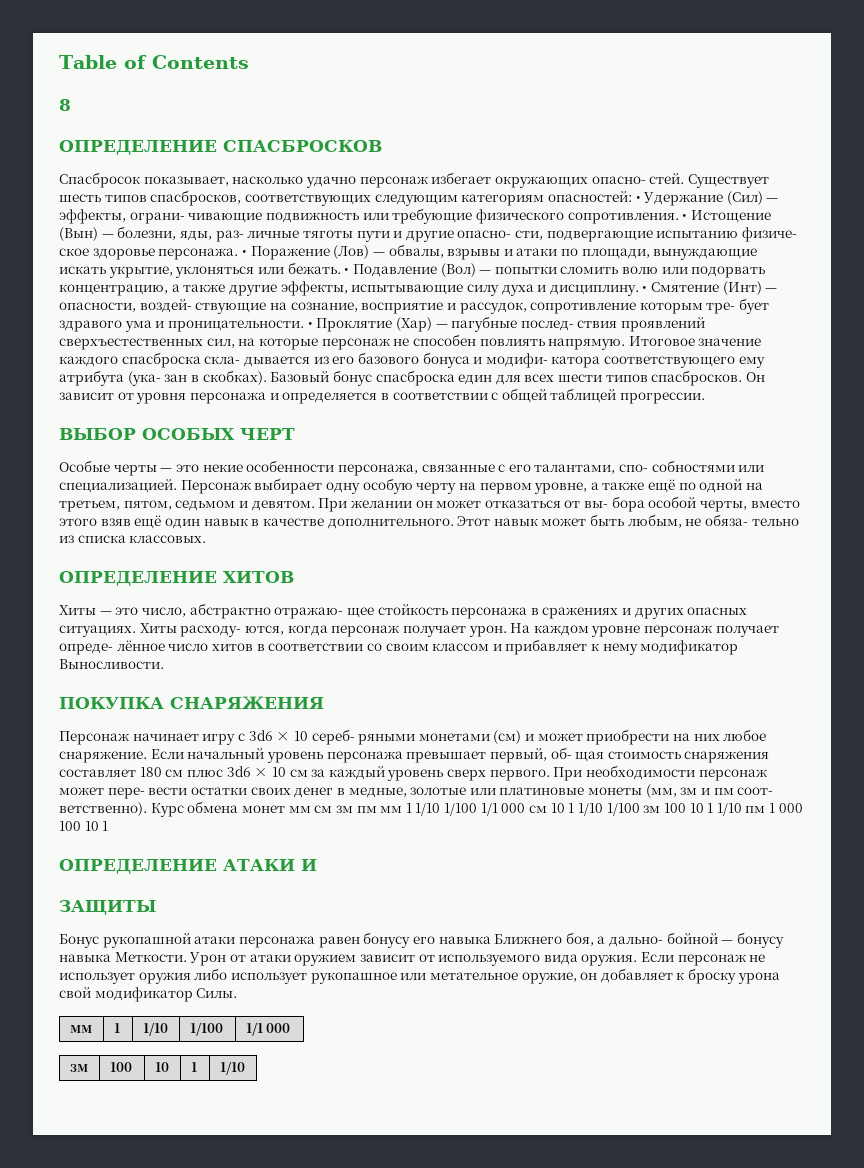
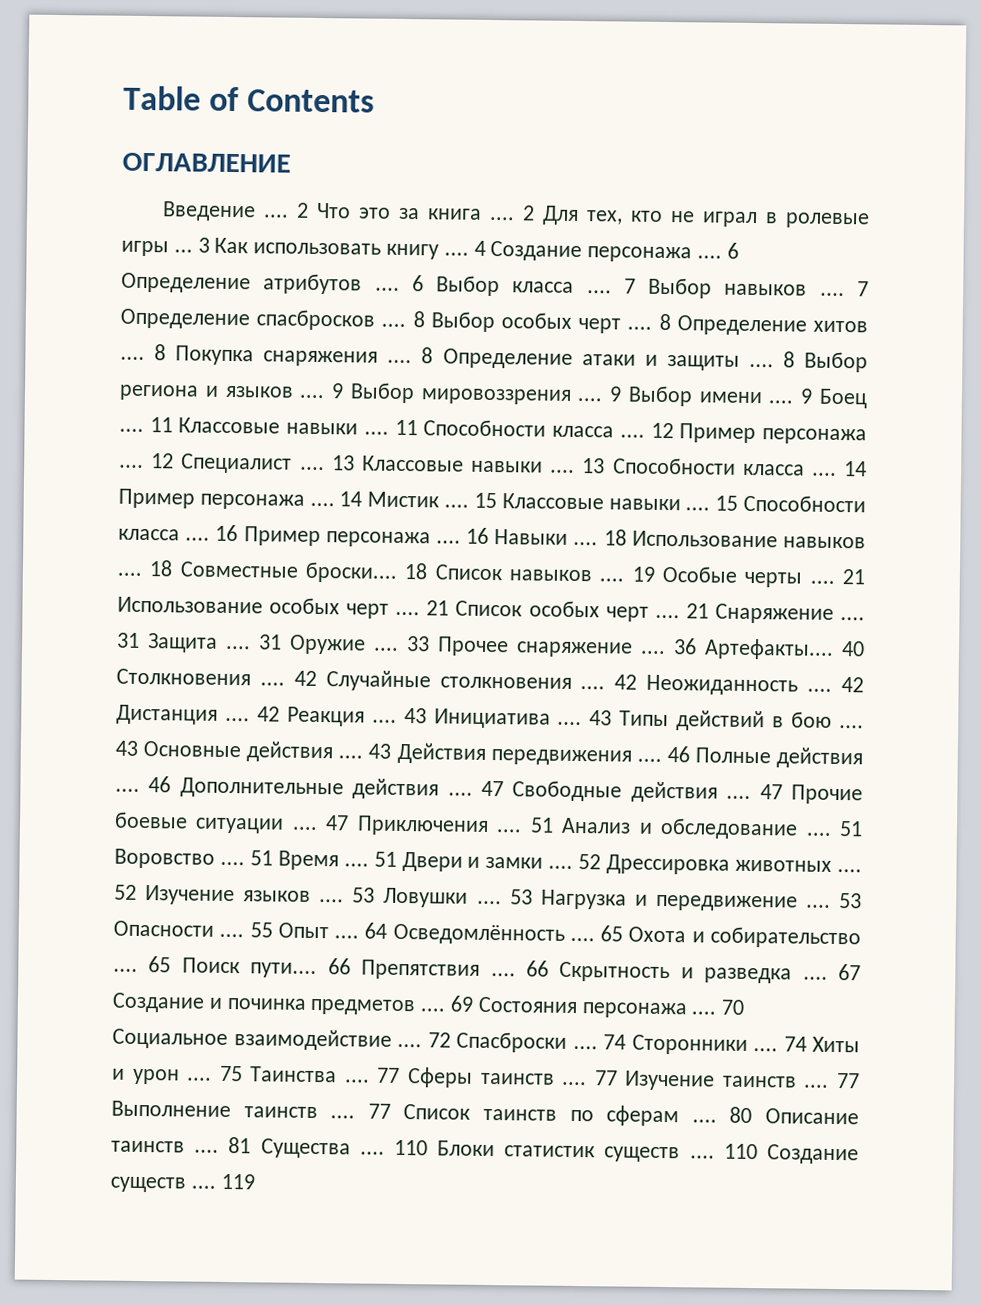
- 8
- ОПРЕДЕЛЕНИЕ СПАСБРОСКОВ
- Спасбросок показывает, насколько удачно персонаж избегает окружающих опасно- стей. Существует шесть типов спасбросков, соответствующих следующим категориям опасностей: • Удержание (Сил) — эффекты, ограни- чивающие подвижность или требующие физического сопротивления. • Истощение (Вын) — болезни, яды, раз- личные тяготы пути и другие опасно- сти, подвергающие испытанию физиче- ское здоровье персонажа. • Поражение (Лов) — обвалы, взрывы и атаки по площади, вынуждающие искать укрытие, уклоняться или бежать. • Подавление (Вол) — попытки сломить волю или подорвать концентрацию, а также другие эффекты, испытывающие силу духа и дисциплину. • Смятение (Инт) — опасности, воздей- ствующие на сознание, восприятие и рассудок, сопротивление которым тре- бует здравого ума и проницательности. • Проклятие (Хар) — пагубные послед- ствия проявлений сверхъестественных сил, на которые персонаж не способен повлиять напрямую. Итоговое значение каждого спасброска скла- дывается из его базового бонуса и модифи- катора соответствующего ему атрибута (ука- зан в скобках). Базовый бонус спасброска един для всех шести типов спасбросков. Он зависит от уровня персонажа и определяется в соответствии с общей таблицей прогрессии.
- ВЫБОР ОСОБЫХ ЧЕРТ
- Особые черты — это некие особенности персонажа, связанные с его талантами, спо- собностями или специализацией. Персонаж выбирает одну особую черту на первом уровне, а также ещё по одной на третьем, пятом, седьмом и девятом. При желании он может отказаться от вы- бора особой черты, вместо этого взяв ещё один навык в качестве дополнительного. Этот навык может быть любым, не обяза- тельно из списка классовых.
- ОПРЕДЕЛЕНИЕ ХИТОВ
- Хиты — это число, абстрактно отражаю- щее стойкость персонажа в сражениях и других опасных ситуациях. Хиты расходу- ются, когда персонаж получает урон. На каждом уровне персонаж получает опреде- лённое число хитов в соответствии со своим классом и прибавляет к нему модификатор Выносливости.
- ПОКУПКА СНАРЯЖЕНИЯ
- Персонаж начинает игру с 3d6 × 10 сереб- ряными монетами (см) и может приобрести на них любое снаряжение. Если начальный уровень персонажа превышает первый, об- щая стоимость снаряжения составляет 180 см плюс 3d6 × 10 см за каждый уровень сверх первого. При необходимости персонаж может пере- вести остатки своих денег в медные, золотые или платиновые монеты (мм, зм и пм соот- ветственно). Курс обмена монет мм см зм пм мм 1 1/10 1/100 1/1 000 см 10 1 1/10 1/100 зм 100 10 1 1/10 пм 1 000 100 10 1
- ОПРЕДЕЛЕНИЕ АТАКИ И
- ЗАЩИТЫ
- Бонус рукопашной атаки персонажа равен бонусу его навыка Ближнего боя, а дально- бойной — бонусу навыка Меткости. Урон от атаки оружием зависит от используемого вида оружия. Если персонаж не использует оружия либо использует рукопашное или метательное оружие, он добавляет к броску урона свой модификатор Силы.
- мм | 1 | 1/10 | 1/100 | 1/1 000
- зм | 100 | 10 | 1 | 1/10
+ ОГЛАВЛЕНИЕ
+ Введение .... 2 Что это за книга .... 2 Для тех, кто не играл в ролевые игры ... 3 Как использовать книгу .... 4 Создание персонажа .... 6 Определение атрибутов .... 6 Выбор класса .... 7 Выбор навыков .... 7 Определение спасбросков .... 8 Выбор особых черт .... 8 Определение хитов .... 8 Покупка снаряжения .... 8 Определение атаки и защиты .... 8 Выбор региона и языков .... 9 Выбор мировоззрения .... 9 Выбор имени .... 9 Боец .... 11 Классовые навыки .... 11 Способности класса .... 12 Пример персонажа .... 12 Специалист .... 13 Классовые навыки .... 13 Способности класса .... 14 Пример персонажа .... 14 Мистик .... 15 Классовые навыки .... 15 Способности класса .... 16 Пример персонажа .... 16 Навыки .... 18 Использование навыков .... 18 Совместные броски.... 18 Список навыков .... 19 Особые черты .... 21 Использование особых черт .... 21 Список особых черт .... 21 Снаряжение .... 31 Защита .... 31 Оружие .... 33 Прочее снаряжение .... 36 Артефакты.... 40 Столкновения .... 42 Случайные столкновения .... 42 Неожиданность .... 42 Дистанция .... 42 Реакция .... 43 Инициатива .... 43 Типы действий в бою .... 43 Основные действия .... 43 Действия передвижения .... 46 Полные действия .... 46 Дополнительные действия .... 47 Свободные действия .... 47 Прочие боевые ситуации .... 47 Приключения .... 51 Анализ и обследование .... 51 Воровство .... 51 Время .... 51 Двери и замки .... 52 Дрессировка животных .... 52 Изучение языков .... 53 Ловушки .... 53 Нагрузка и передвижение .... 53 Опасности .... 55 Опыт .... 64 Осведомлённость .... 65 Охота и собирательство .... 65 Поиск пути.... 66 Препятствия .... 66 Скрытность и разведка .... 67 Создание и починка предметов .... 69 Состояния персонажа .... 70 Социальное взаимодействие .... 72 Спасброски .... 74 Сторонники .... 74 Хиты и урон .... 75 Таинства .... 77 Сферы таинств .... 77 Изучение таинств .... 77 Выполнение таинств .... 77 Список таинств по сферам .... 80 Описание таинств .... 81 Существа .... 110 Блоки статистик существ .... 110 Создание существ .... 119

